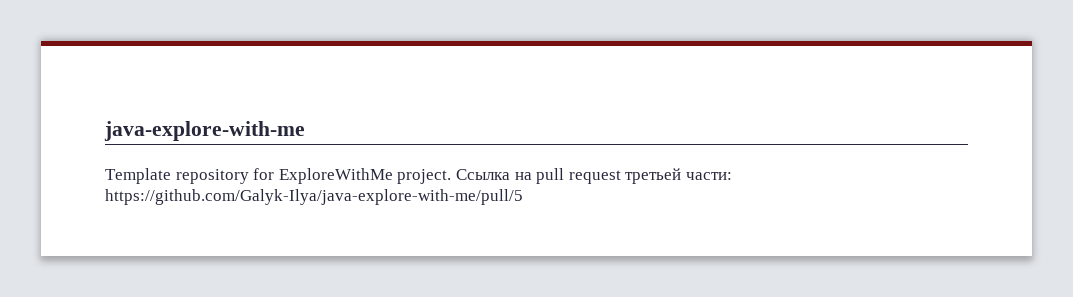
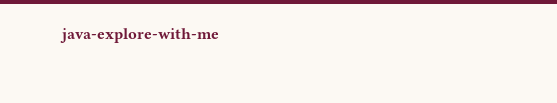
- Template repository for ExploreWithMe project. Ссылка на pull request третьей части: https://github.com/Galyk-Ilya/java-explore-with-me/pull/5

